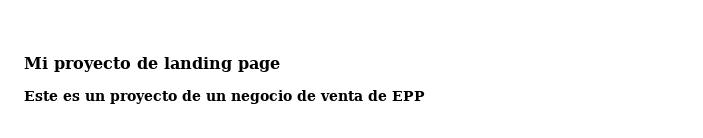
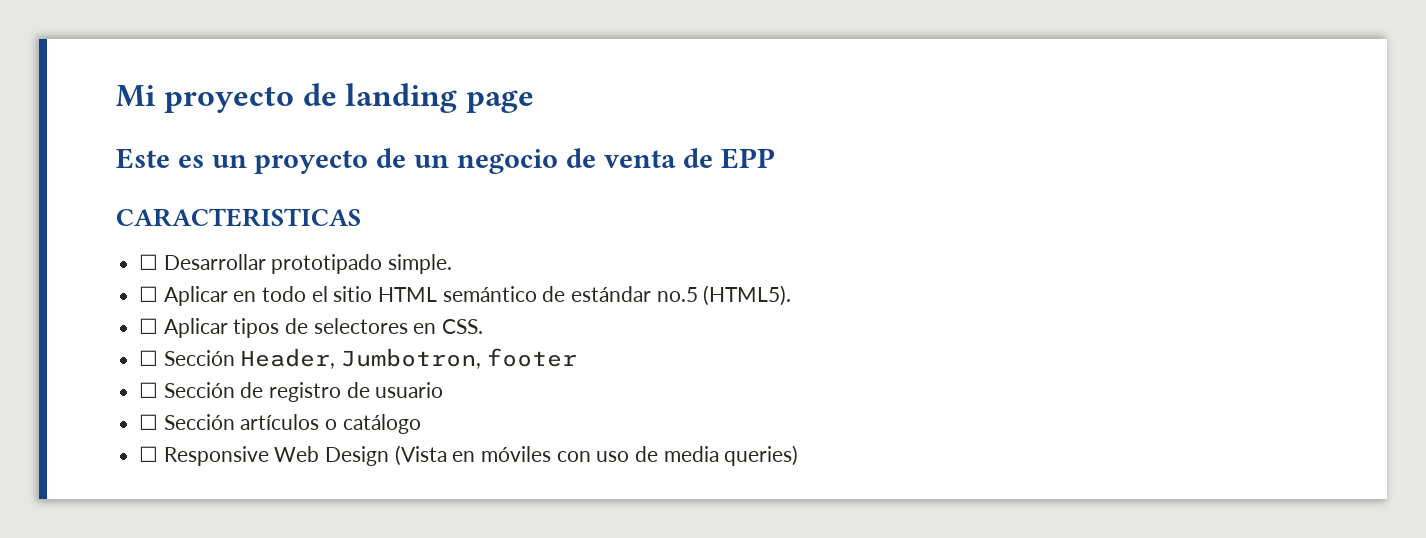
+ CARACTERISTICAS
+ ☐ Desarrollar prototipado simple.
+ ☐ Aplicar en todo el sitio HTML semántico de estándar no.5 (HTML5).
+ ☐ Aplicar tipos de selectores en CSS.
+ ☐ Sección Header, Jumbotron, footer
+ ☐ Sección de registro de usuario
+ ☐ Sección artículos o catálogo
+ ☐ Responsive Web Design (Vista en móviles con uso de media queries)

